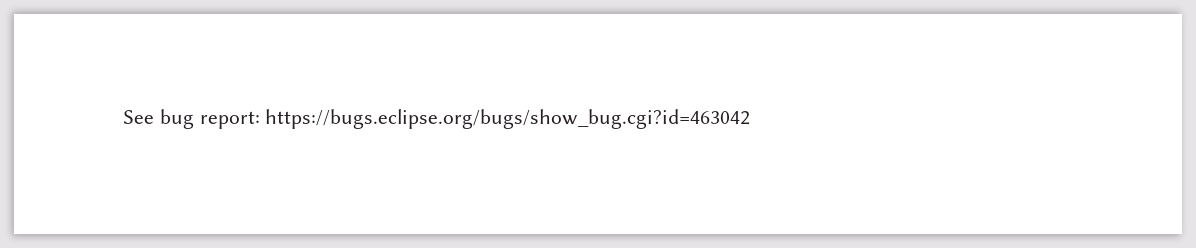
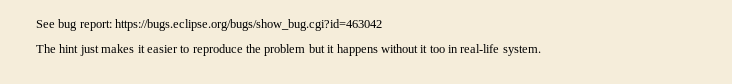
+ The hint just makes it easier to reproduce the problem but it happens without it too in real-life system.

